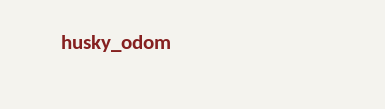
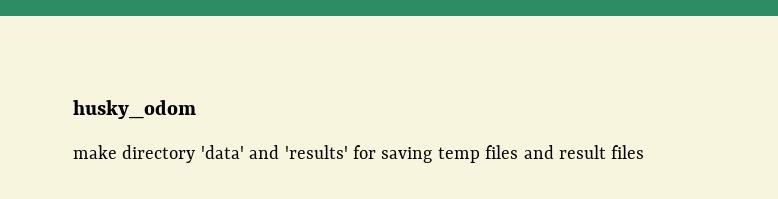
+ make directory 'data' and 'results' for saving temp files and result files

